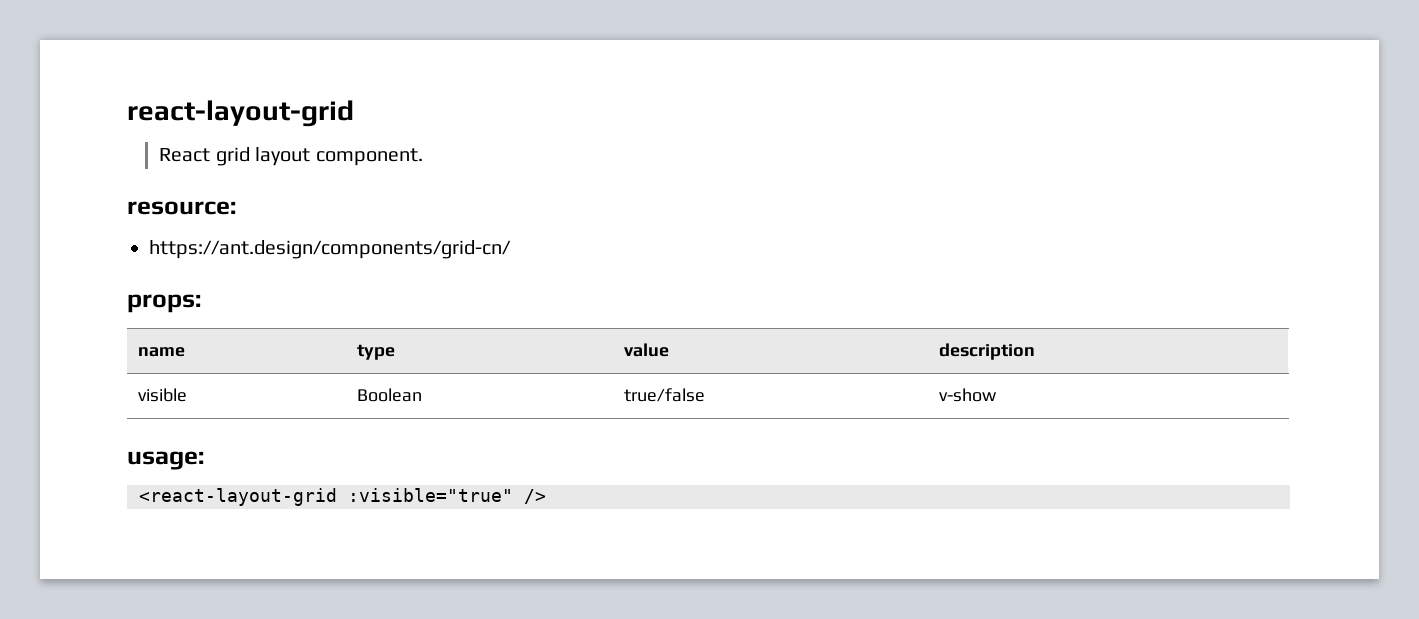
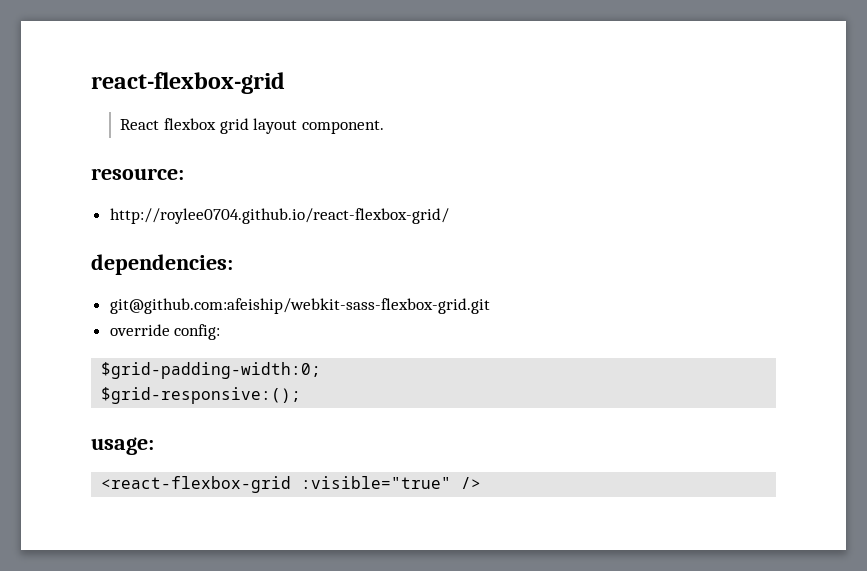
- react-layout-grid
+ react-flexbox-grid
- React grid layout component.
+ React flexbox grid layout component.
- https://ant.design/components/grid-cn/
- props:
- name | type | value | description
- visible | Boolean | true/false | v-show
+ http://roylee0704.github.io/react-flexbox-grid/
+ dependencies:
+ git@github.com:afeiship/webkit-sass-flexbox-grid.git
+ override config:
+ $grid-padding-width:0;
+ $grid-responsive:();
- <react-layout-grid :visible="true" />
+ <react-flexbox-grid :visible="true" />

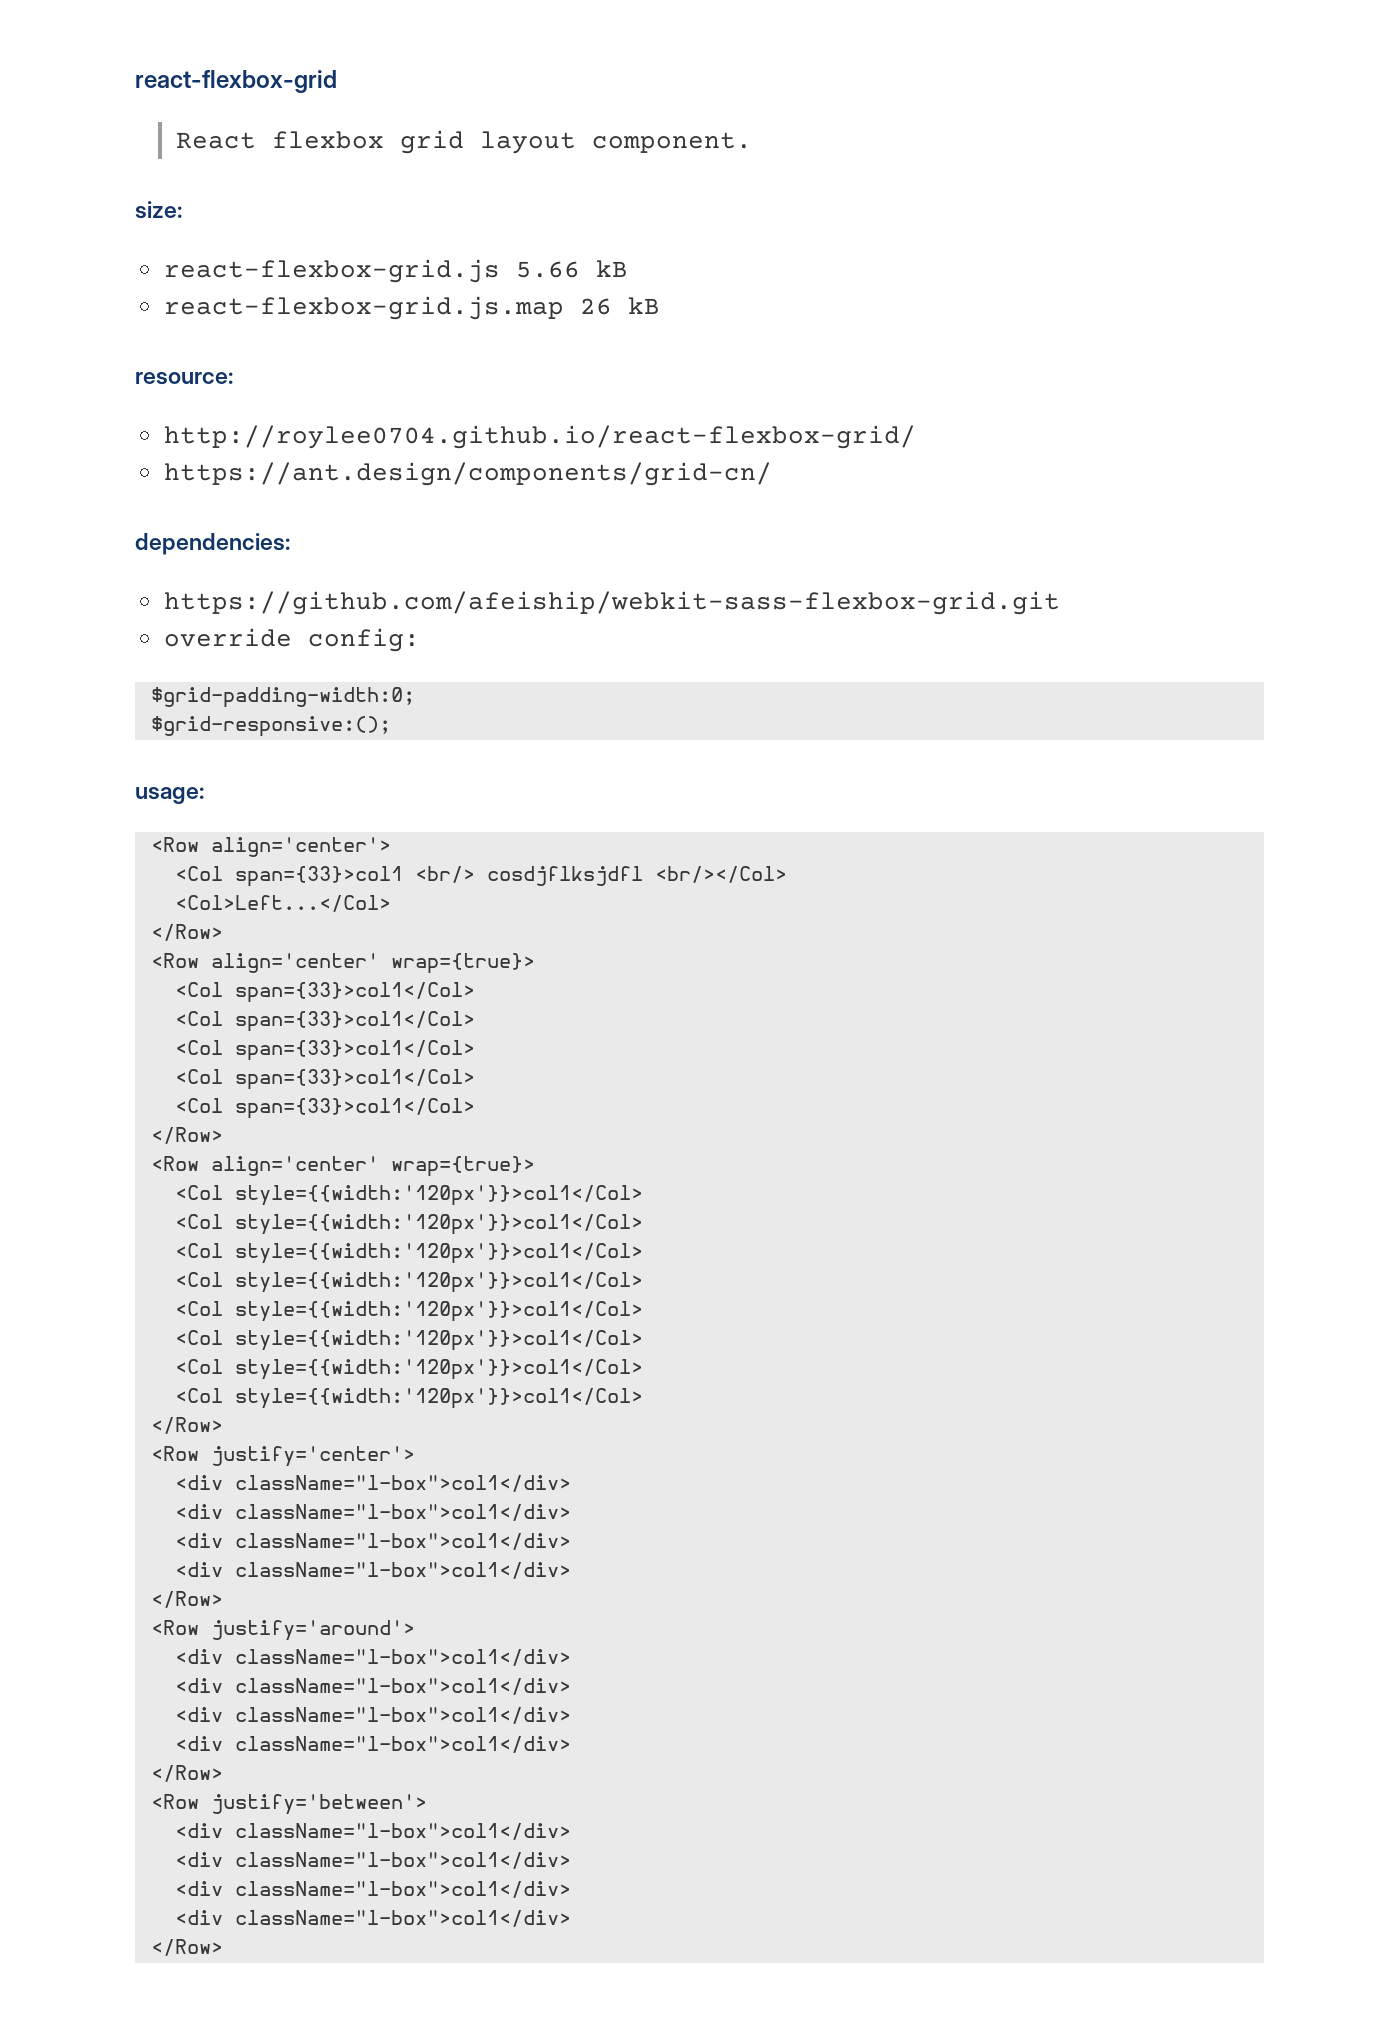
+ size:
+ react-flexbox-grid.js 5.66 kB
+ react-flexbox-grid.js.map 26 kB
+ https://ant.design/components/grid-cn/
- git@github.com:afeiship/webkit-sass-flexbox-grid.git
+ https://github.com/afeiship/webkit-sass-flexbox-grid.git
- <react-flexbox-grid :visible="true" />
+ <Row align='center'>
+ <Col span={33}>col1 <br/> cosdjflksjdfl <br/></Col>
+ <Col>Left...</Col>
+ </Row>
+ <Row align='center' wrap={true}>
+ <Col span={33}>col1</Col>
+ <Col span={33}>col1</Col>
+ <Col span={33}>col1</Col>
+ <Col span={33}>col1</Col>
+ <Col span={33}>col1</Col>
+ </Row>
+ <Row align='center' wrap={true}>
+ <Col style={{width:'120px'}}>col1</Col>
+ <Col style={{width:'120px'}}>col1</Col>
+ <Col style={{width:'120px'}}>col1</Col>
+ <Col style={{width:'120px'}}>col1</Col>
+ <Col style={{width:'120px'}}>col1</Col>
+ <Col style={{width:'120px'}}>col1</Col>
+ <Col style={{width:'120px'}}>col1</Col>
+ <Col style={{width:'120px'}}>col1</Col>
+ </Row>
+ <Row justify='center'>
+ <div className="l-box">col1</div>
+ <div className="l-box">col1</div>
+ <div className="l-box">col1</div>
+ <div className="l-box">col1</div>
+ </Row>
+ <Row justify='around'>
+ <div className="l-box">col1</div>
+ <div className="l-box">col1</div>
+ <div className="l-box">col1</div>
+ <div className="l-box">col1</div>
+ </Row>
+ <Row justify='between'>
+ <div className="l-box">col1</div>
+ <div className="l-box">col1</div>
+ <div className="l-box">col1</div>
+ <div className="l-box">col1</div>
+ </Row>

